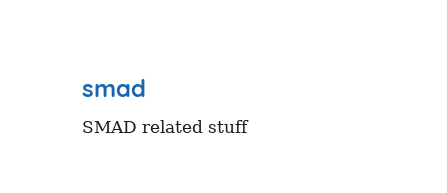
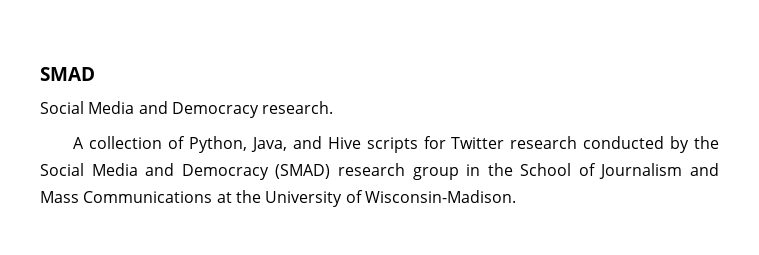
- smad
- SMAD related stuff
+ SMAD
+ Social Media and Democracy research.
+ A collection of Python, Java, and Hive scripts for Twitter research conducted by the Social Media and Democracy (SMAD) research group in the School of Journalism and Mass Communications at the University of Wisconsin-Madison.

